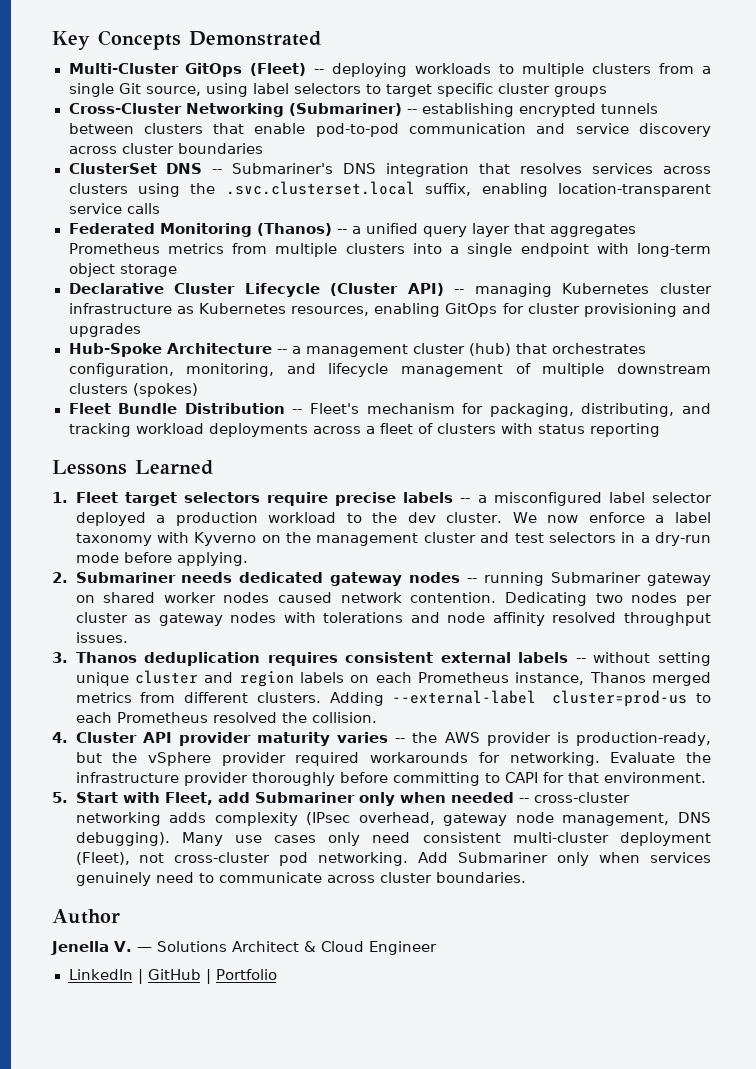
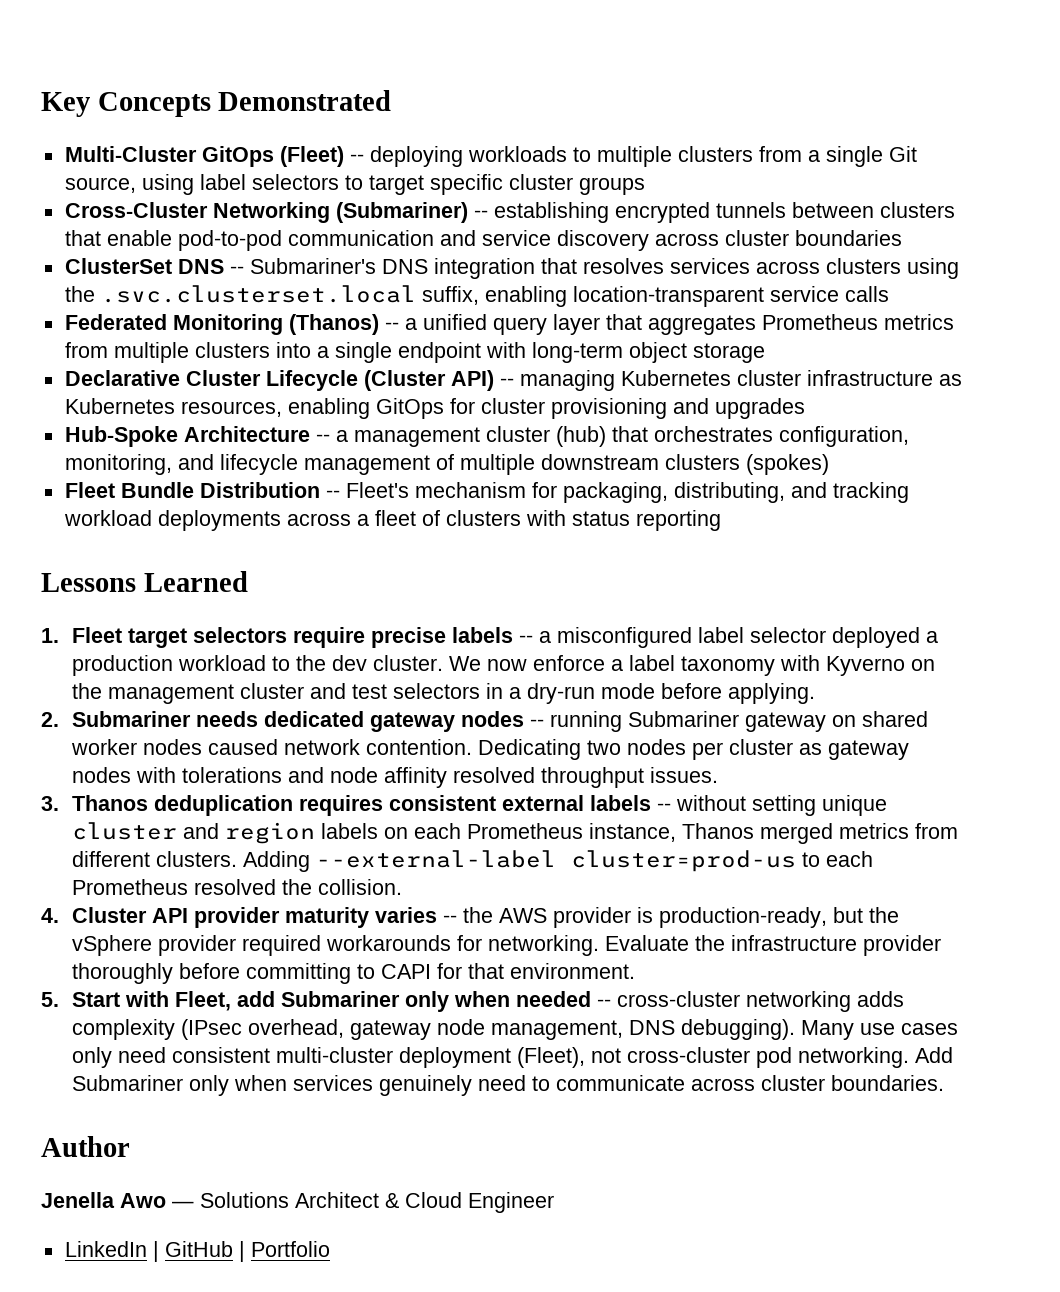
- Jenella V. — Solutions Architect & Cloud Engineer
+ Jenella Awo — Solutions Architect & Cloud Engineer

